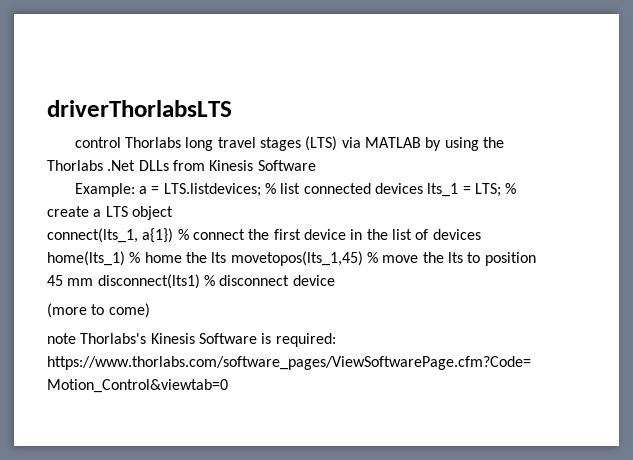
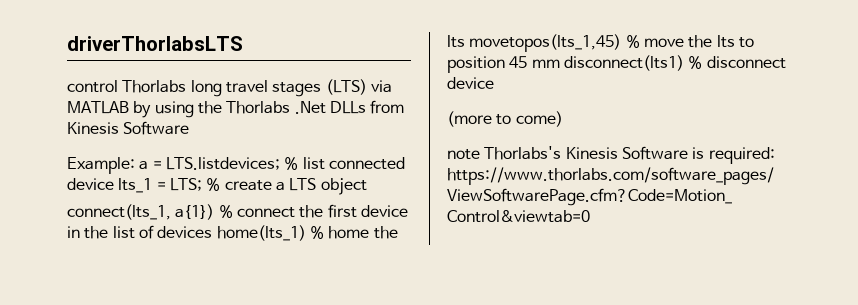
- Example: a = LTS.listdevices; % list connected devices lts_1 = LTS; % create a LTS object
+ Example: a = LTS.listdevices; % list connected device lts_1 = LTS; % create a LTS object

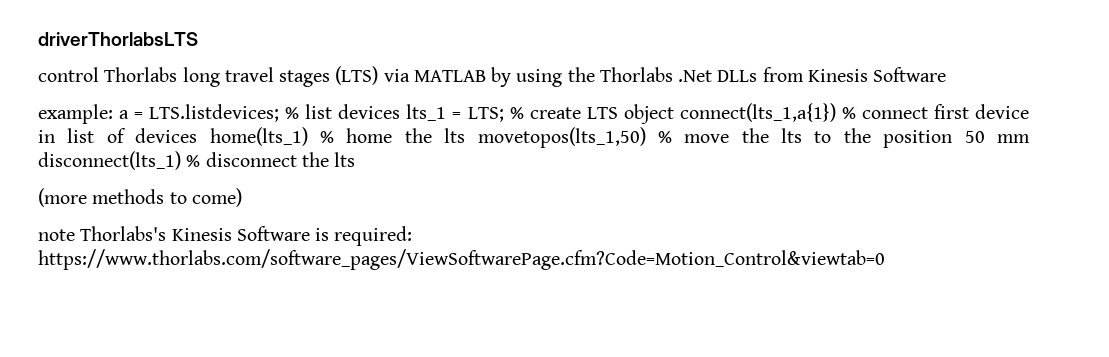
- Example: a = LTS.listdevices; % list connected device lts_1 = LTS; % create a LTS object
- connect(lts_1, a{1}) % connect the first device in the list of devices home(lts_1) % home the lts movetopos(lts_1,45) % move the lts to position 45 mm disconnect(lts1) % disconnect device
+ example: a = LTS.listdevices; % list devices lts_1 = LTS; % create LTS object connect(lts_1,a{1}) % connect first device in list of devices home(lts_1) % home the lts movetopos(lts_1,50) % move the lts to the position 50 mm disconnect(lts_1) % disconnect the lts
- (more to come)
+ (more methods to come)

